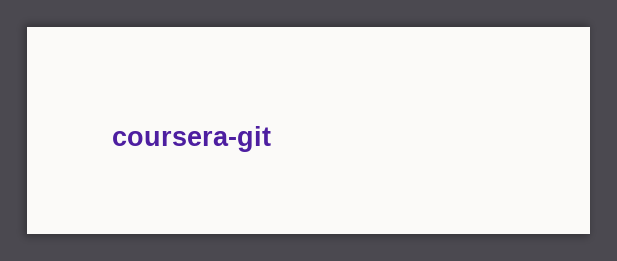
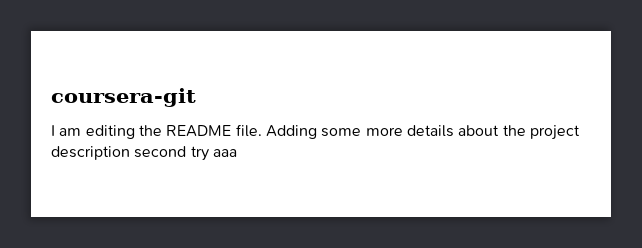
+ I am editing the README file. Adding some more details about the project description second try aaa

